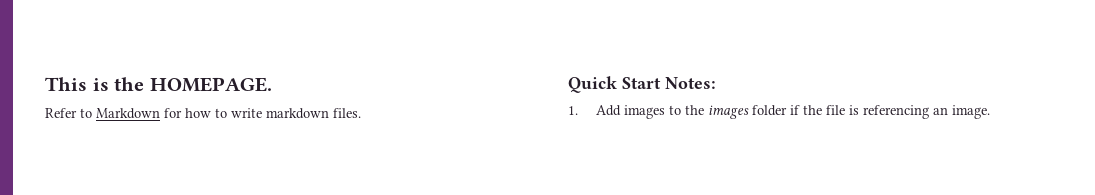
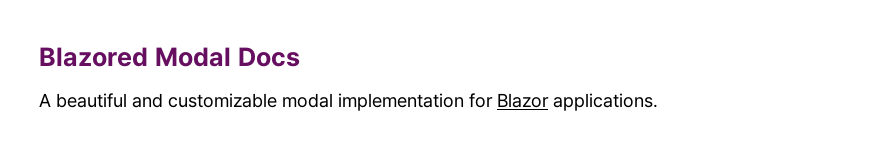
- This is the HOMEPAGE.
- Refer to Markdown for how to write markdown files.
- Quick Start Notes:
- 1. Add images to the images folder if the file is referencing an image.
+ Blazored Modal Docs
+ A beautiful and customizable modal implementation for Blazor applications.

